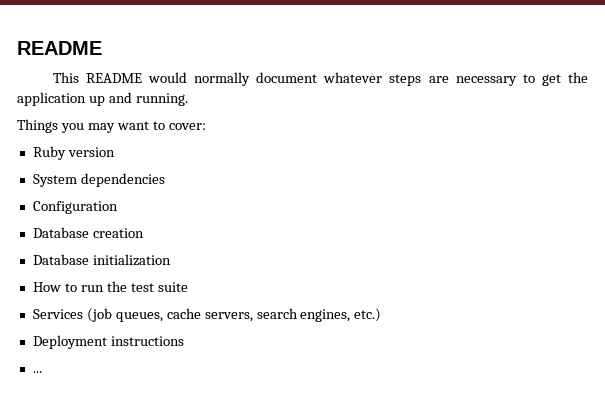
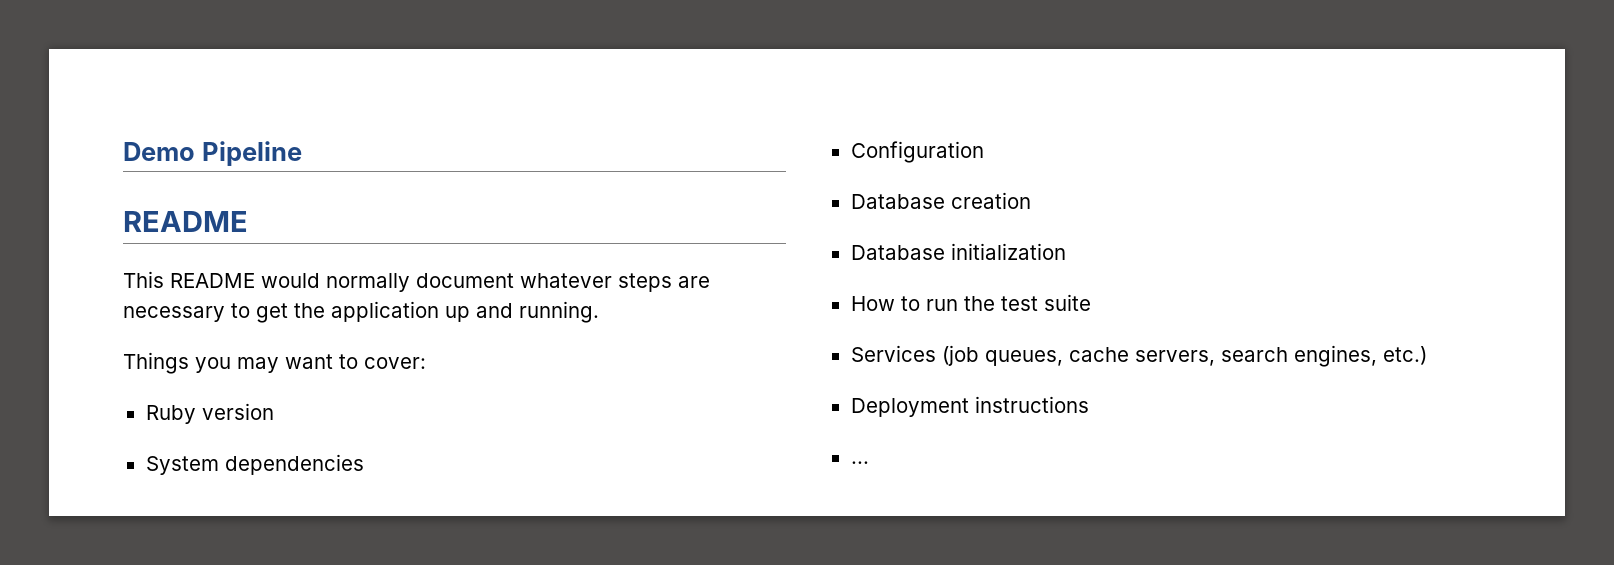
+ Demo Pipeline

